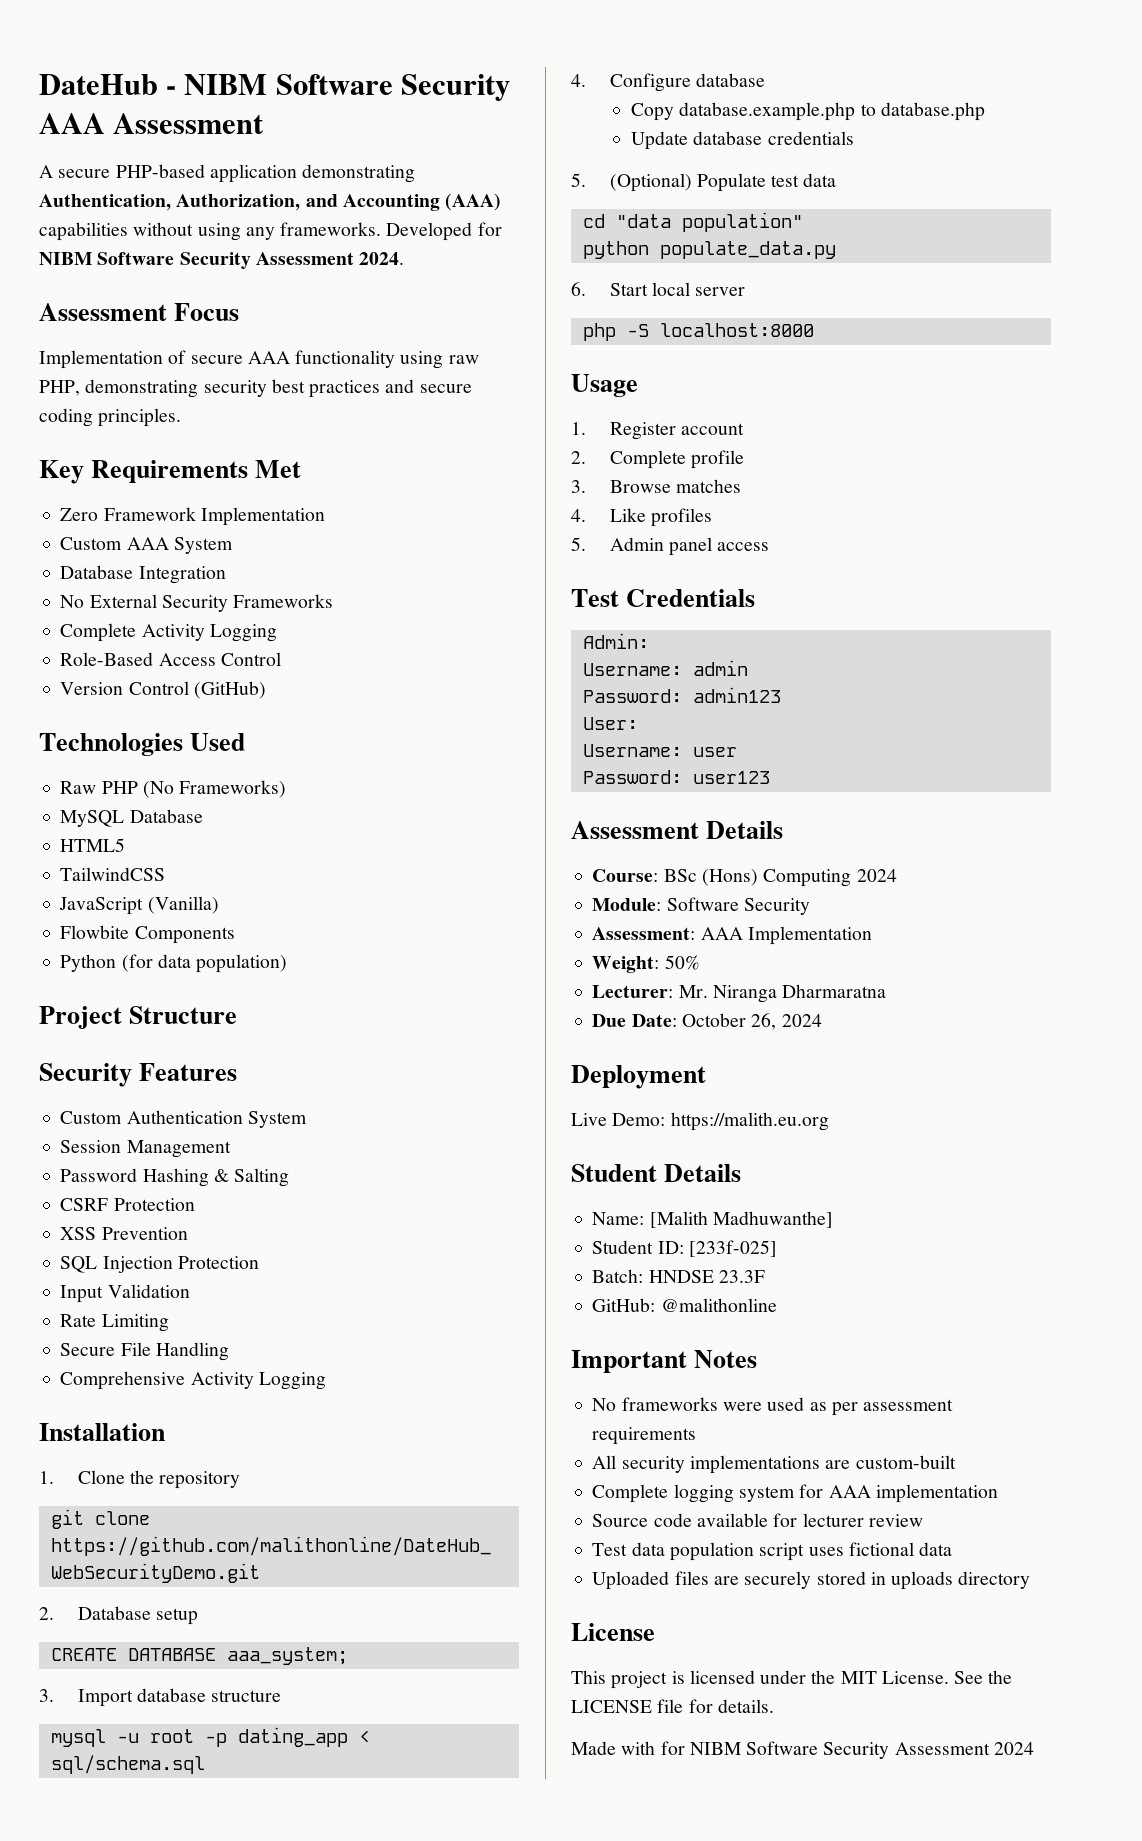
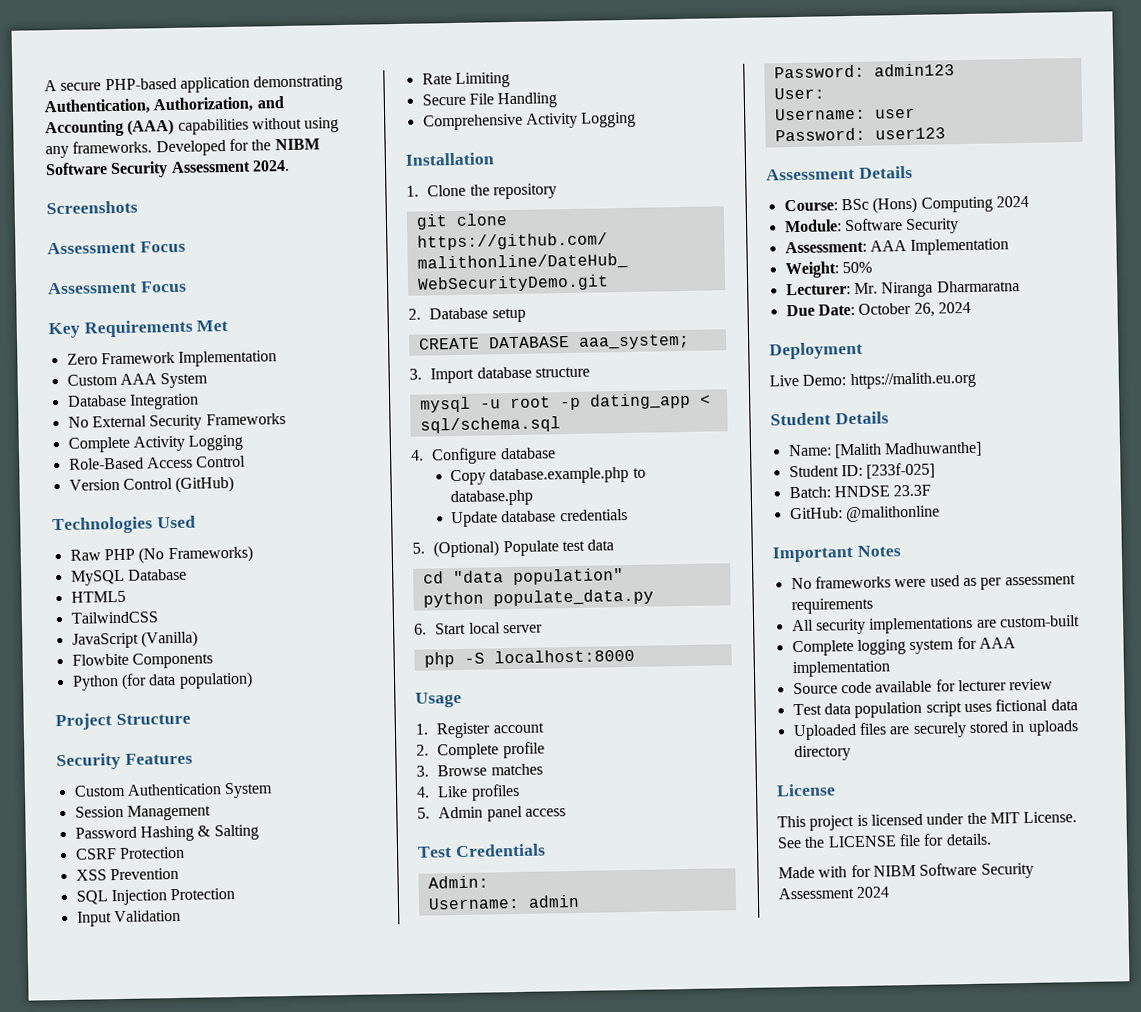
- DateHub - NIBM Software Security AAA Assessment
- Developed for NIBM Software Security Assessment 2024.
+ Developed for the NIBM Software Security Assessment 2024.
+ Screenshots
  Assessment Focus
- Implementation of secure AAA functionality using raw PHP, demonstrating security best practices and secure coding principles.
+ Assessment Focus

